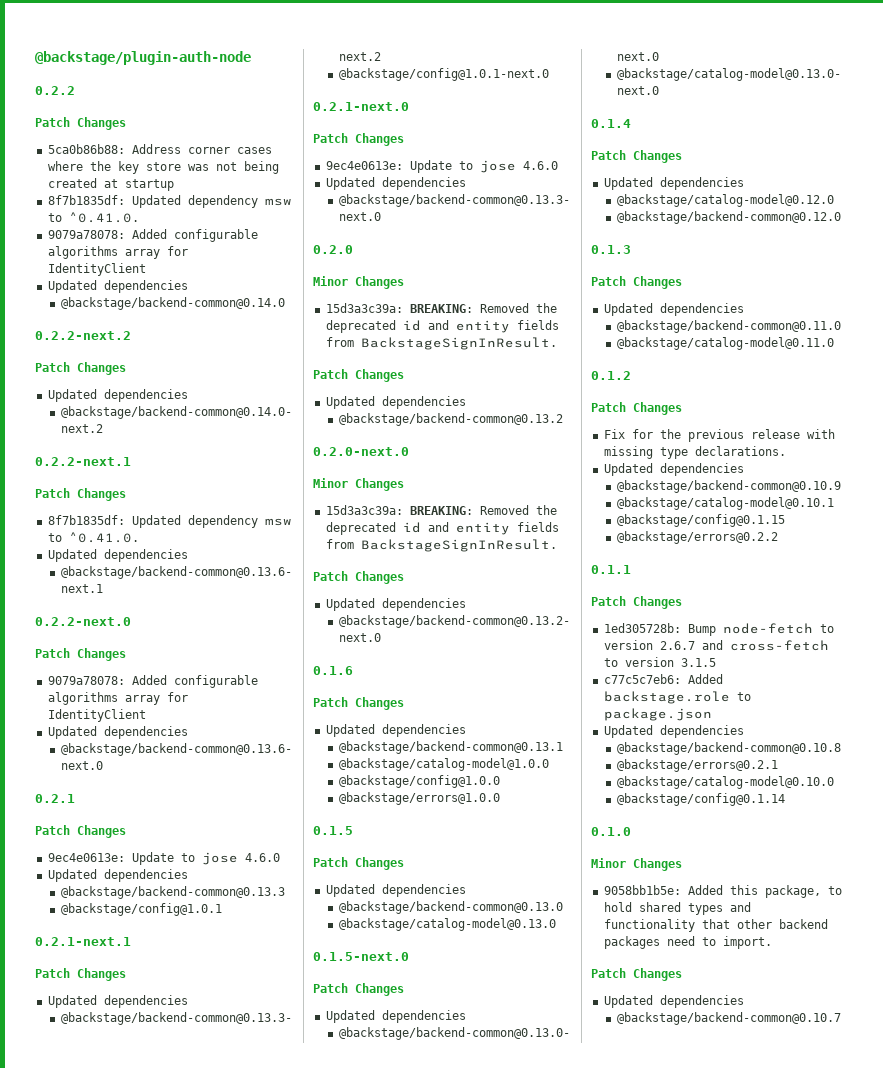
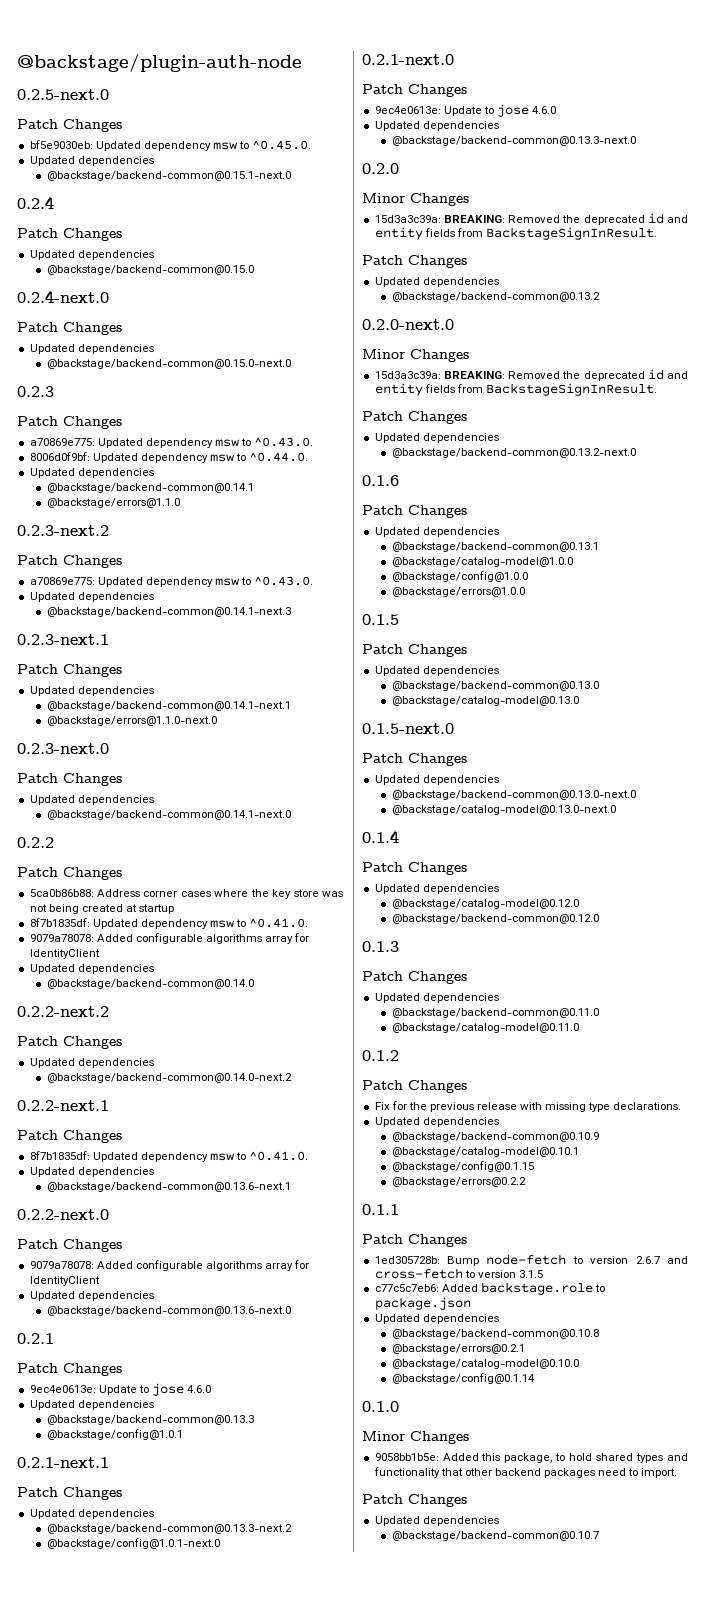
+ 0.2.5-next.0
+ Patch Changes
+ bf5e9030eb: Updated dependency msw to ^0.45.0.
+ Updated dependencies
+ @backstage/backend-common@0.15.1-next.0
+ 0.2.4
+ Patch Changes
+ Updated dependencies
+ @backstage/backend-common@0.15.0
+ 0.2.4-next.0
+ Patch Changes
+ Updated dependencies
+ @backstage/backend-common@0.15.0-next.0
+ 0.2.3
+ Patch Changes
+ a70869e775: Updated dependency msw to ^0.43.0.
+ 8006d0f9bf: Updated dependency msw to ^0.44.0.
+ Updated dependencies
+ @backstage/backend-common@0.14.1
+ @backstage/errors@1.1.0
+ 0.2.3-next.2
+ Patch Changes
+ a70869e775: Updated dependency msw to ^0.43.0.
+ Updated dependencies
+ @backstage/backend-common@0.14.1-next.3
+ 0.2.3-next.1
+ Patch Changes
+ Updated dependencies
+ @backstage/backend-common@0.14.1-next.1
+ @backstage/errors@1.1.0-next.0
+ 0.2.3-next.0
+ Patch Changes
+ Updated dependencies
+ @backstage/backend-common@0.14.1-next.0

